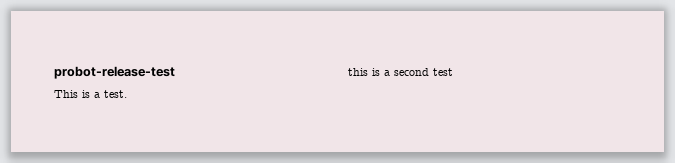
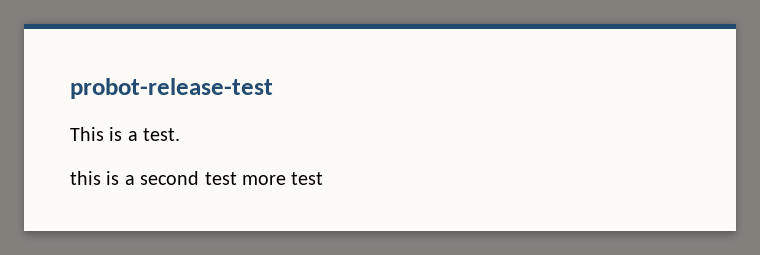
- this is a second test
+ this is a second test more test

